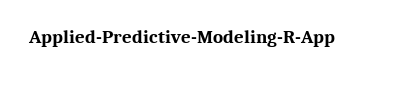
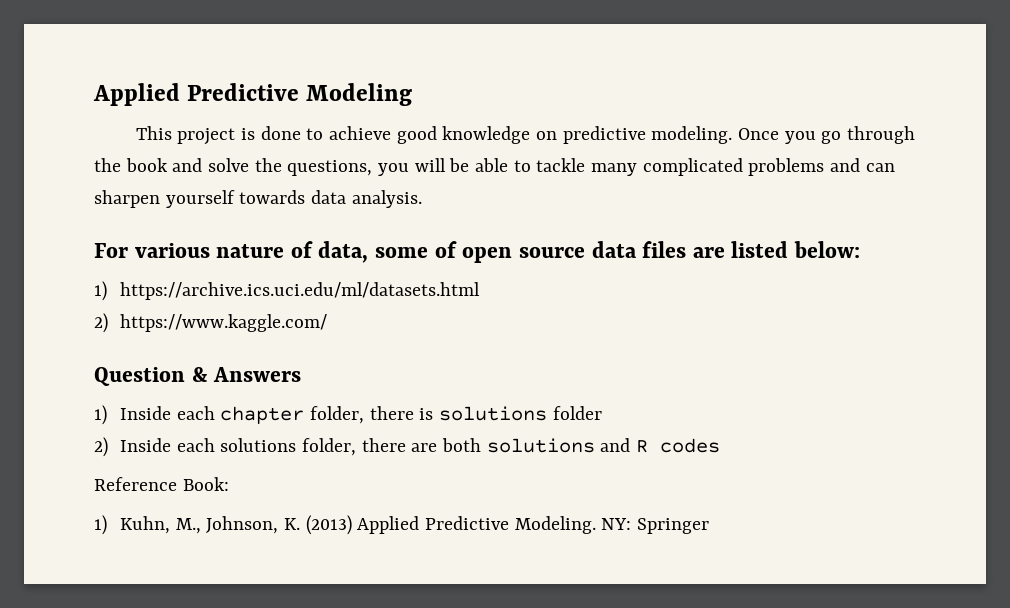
- Applied-Predictive-Modeling-R-App
+ Applied Predictive Modeling
+ This project is done to achieve good knowledge on predictive modeling. Once you go through the book and solve the questions, you will be able to tackle many complicated problems and can sharpen yourself towards data analysis.
+ For various nature of data, some of open source data files are listed below:
+ 1) https://archive.ics.uci.edu/ml/datasets.html
+ 2) https://www.kaggle.com/
+ Question & Answers
+ 1) Inside each chapter folder, there is solutions folder
+ 2) Inside each solutions folder, there are both solutions and R codes
+ Reference Book:
+ 1) Kuhn, M., Johnson, K. (2013) Applied Predictive Modeling. NY: Springer

